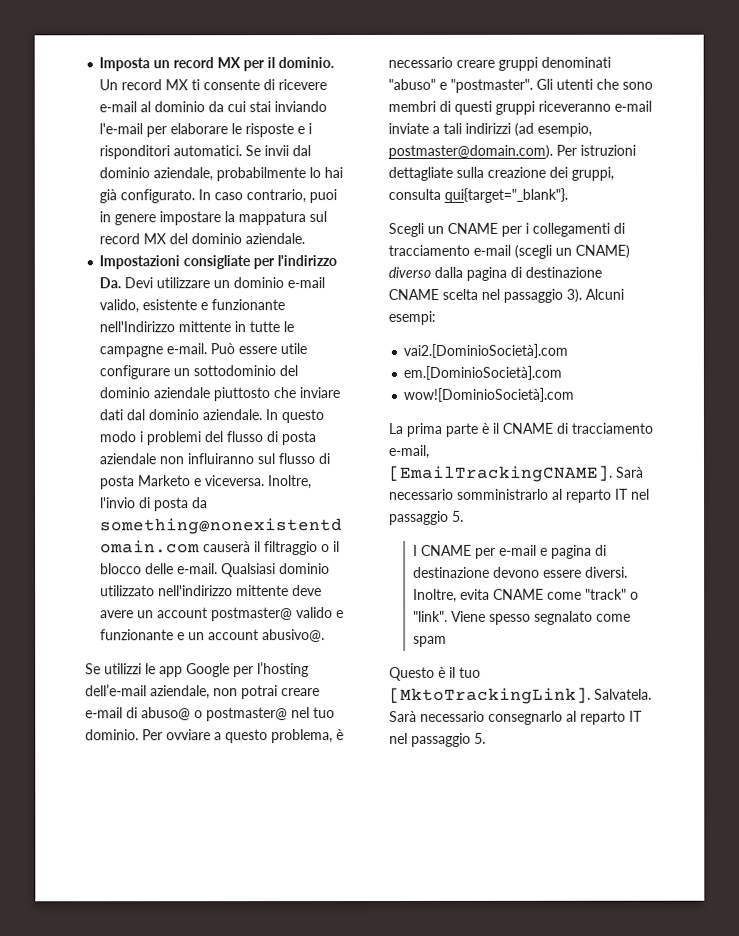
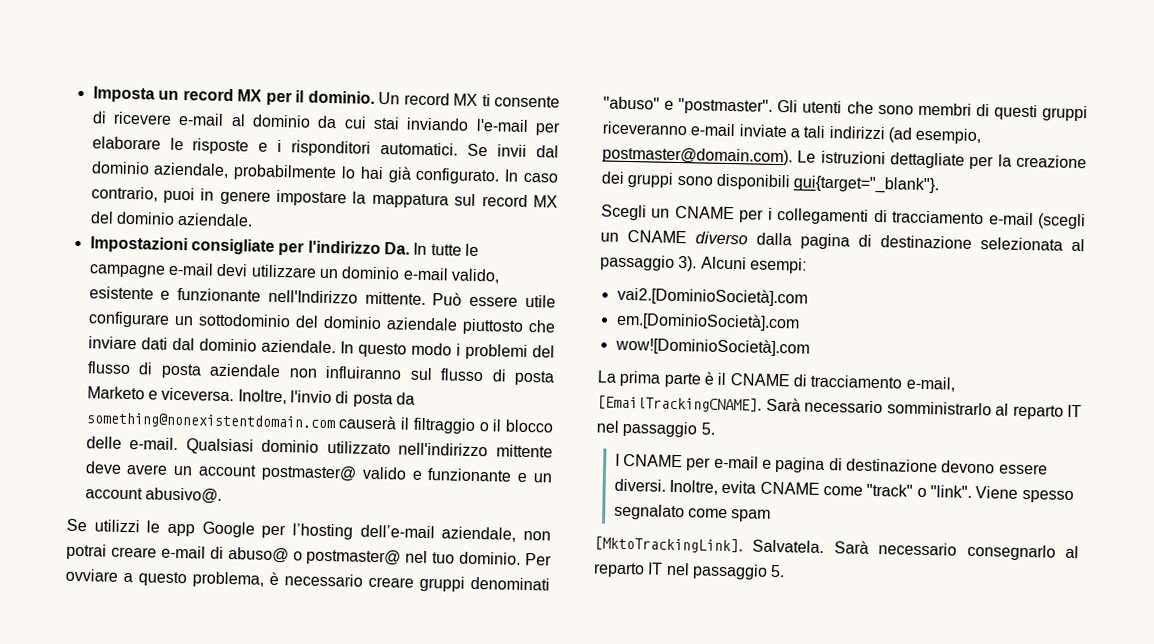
- Impostazioni consigliate per l'indirizzo Da. Devi utilizzare un dominio e-mail valido, esistente e funzionante nell'Indirizzo mittente in tutte le campagne e-mail.
+ Impostazioni consigliate per l'indirizzo Da. In tutte le campagne e-mail devi utilizzare un dominio e-mail valido, esistente e funzionante nell'Indirizzo mittente.
- Gli utenti che sono membri di questi gruppi riceveranno e-mail inviate a tali indirizzi (ad esempio, postmaster@domain.com). Per istruzioni dettagliate sulla creazione dei gruppi, consulta qui{target="_blank"}.
+ Gli utenti che sono membri di questi gruppi riceveranno e-mail inviate a tali indirizzi (ad esempio, postmaster@domain.com). Le istruzioni dettagliate per la creazione dei gruppi sono disponibili qui{target="_blank"}.
- Scegli un CNAME per i collegamenti di tracciamento e-mail (scegli un CNAME) diverso dalla pagina di destinazione CNAME scelta nel passaggio 3).
+ Scegli un CNAME per i collegamenti di tracciamento e-mail (scegli un CNAME diverso dalla pagina di destinazione selezionata al passaggio 3).
- Questo è il tuo [MktoTrackingLink].
+ [MktoTrackingLink].

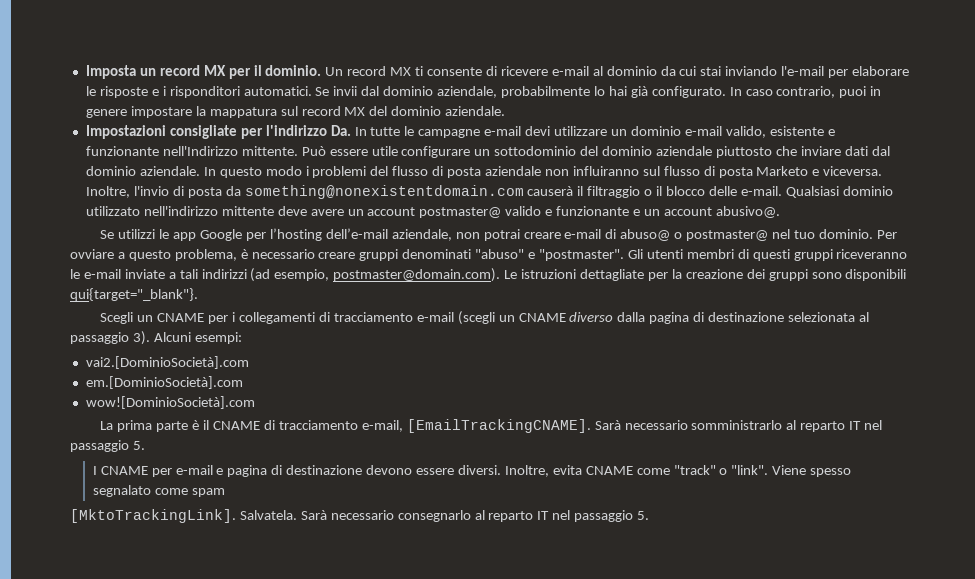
- Gli utenti che sono membri di questi gruppi riceveranno e-mail inviate a tali indirizzi (ad esempio, postmaster@domain.com). Le istruzioni dettagliate per la creazione dei gruppi sono disponibili qui{target="_blank"}.
+ Gli utenti membri di questi gruppi riceveranno le e-mail inviate a tali indirizzi (ad esempio, postmaster@domain.com). Le istruzioni dettagliate per la creazione dei gruppi sono disponibili qui{target="_blank"}.

